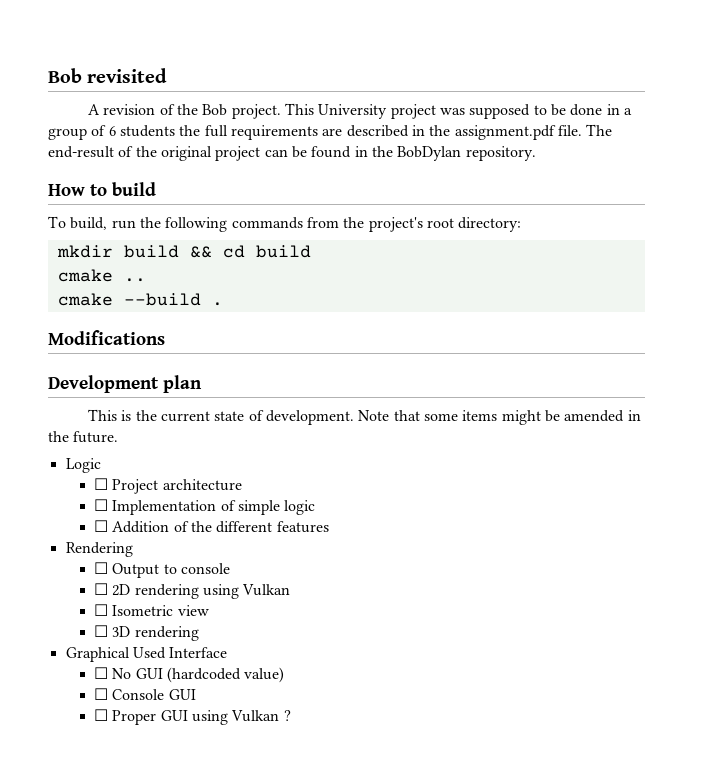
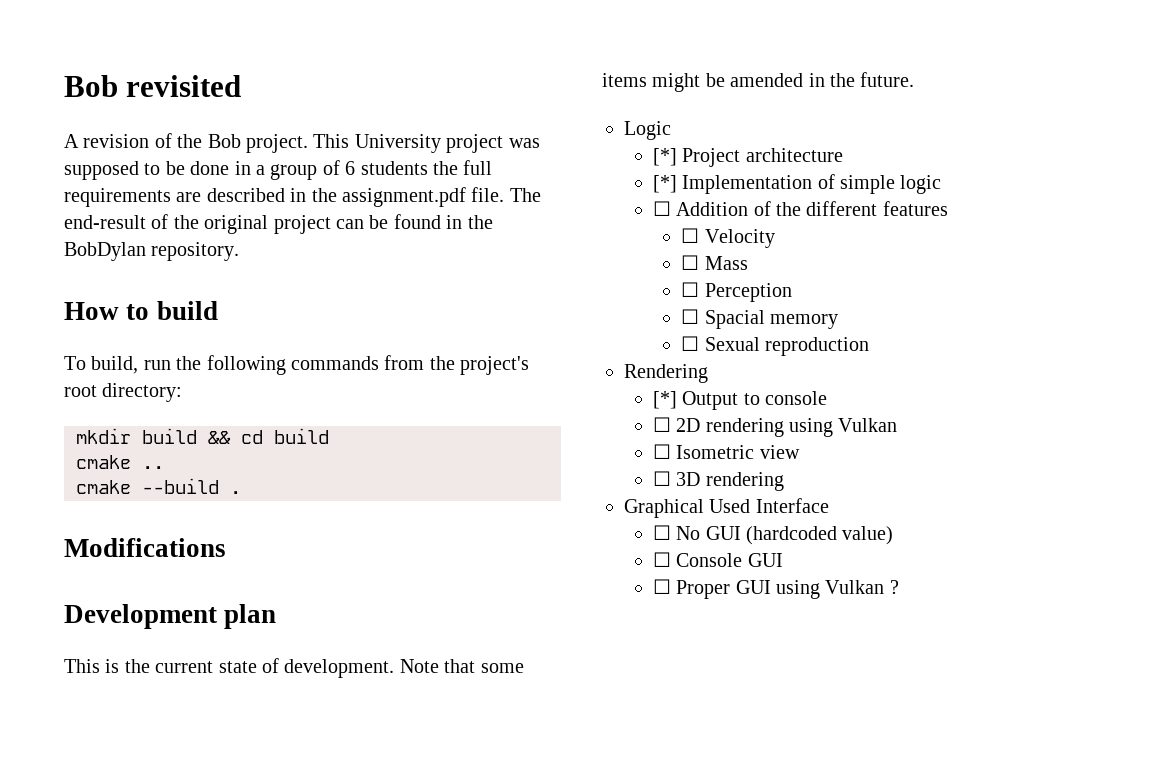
- ☐ Project architecture
+ [*] Project architecture
- ☐ Implementation of simple logic
+ [*] Implementation of simple logic
+ ☐ Velocity
+ ☐ Mass
+ ☐ Perception
+ ☐ Spacial memory
+ ☐ Sexual reproduction
- ☐ Output to console
+ [*] Output to console

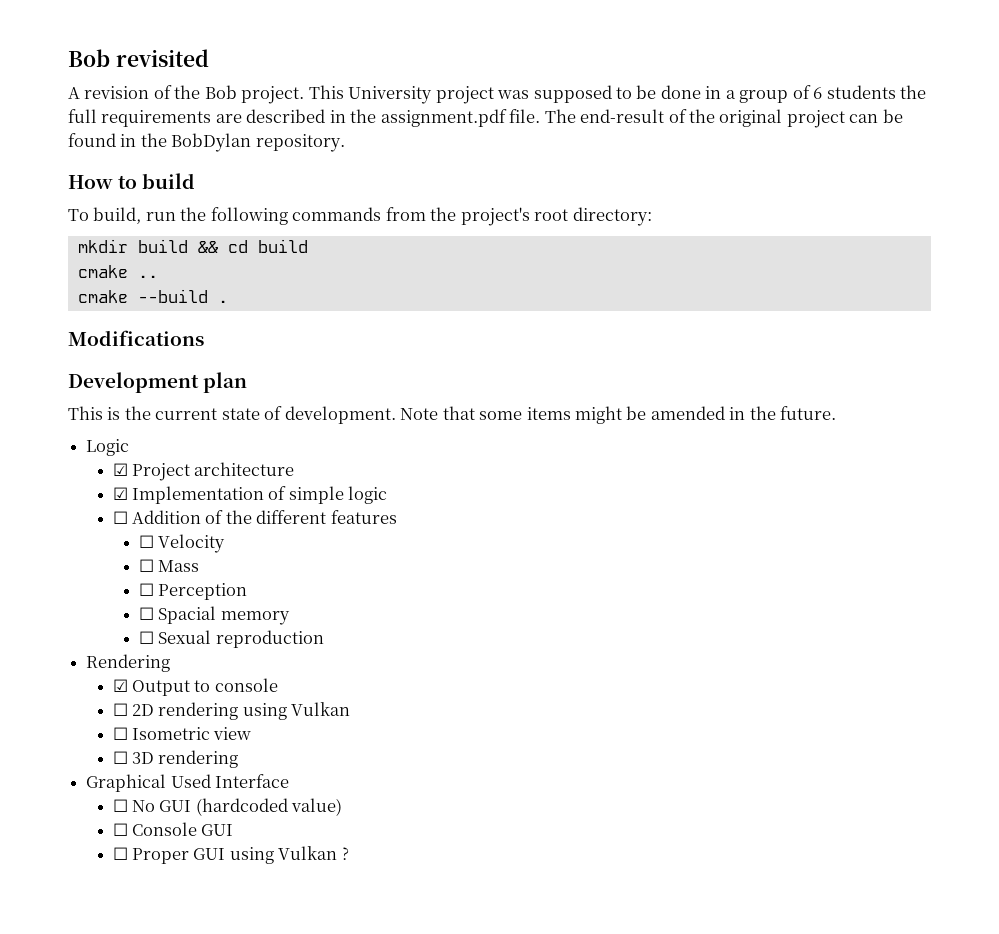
- [*] Project architecture
+ ☑ Project architecture
- [*] Implementation of simple logic
+ ☑ Implementation of simple logic
- [*] Output to console
+ ☑ Output to console

